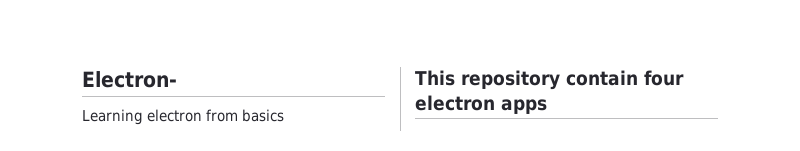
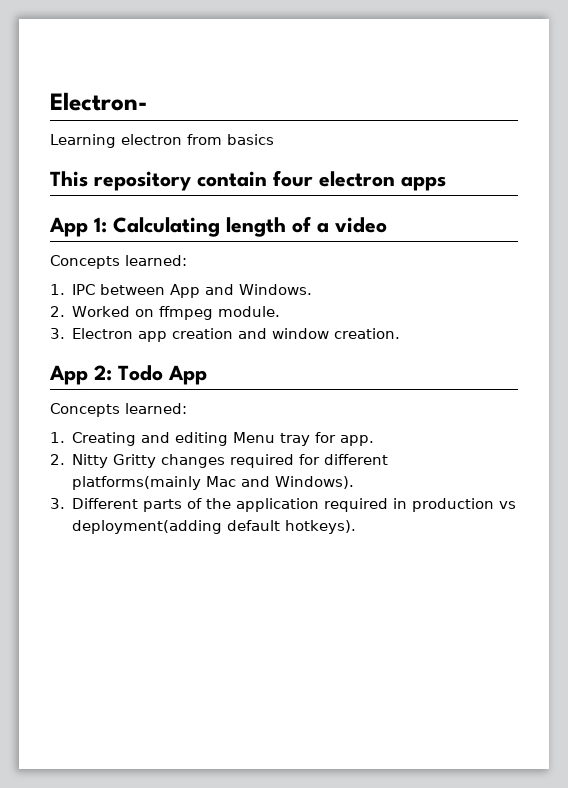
+ App 1: Calculating length of a video
+ Concepts learned:
+ 1. IPC between App and Windows.
+ 2. Worked on ffmpeg module.
+ 3. Electron app creation and window creation.
+ App 2: Todo App
+ Concepts learned:
+ 1. Creating and editing Menu tray for app.
+ 2. Nitty Gritty changes required for different platforms(mainly Mac and Windows).
+ 3. Different parts of the application required in production vs deployment(adding default hotkeys).

